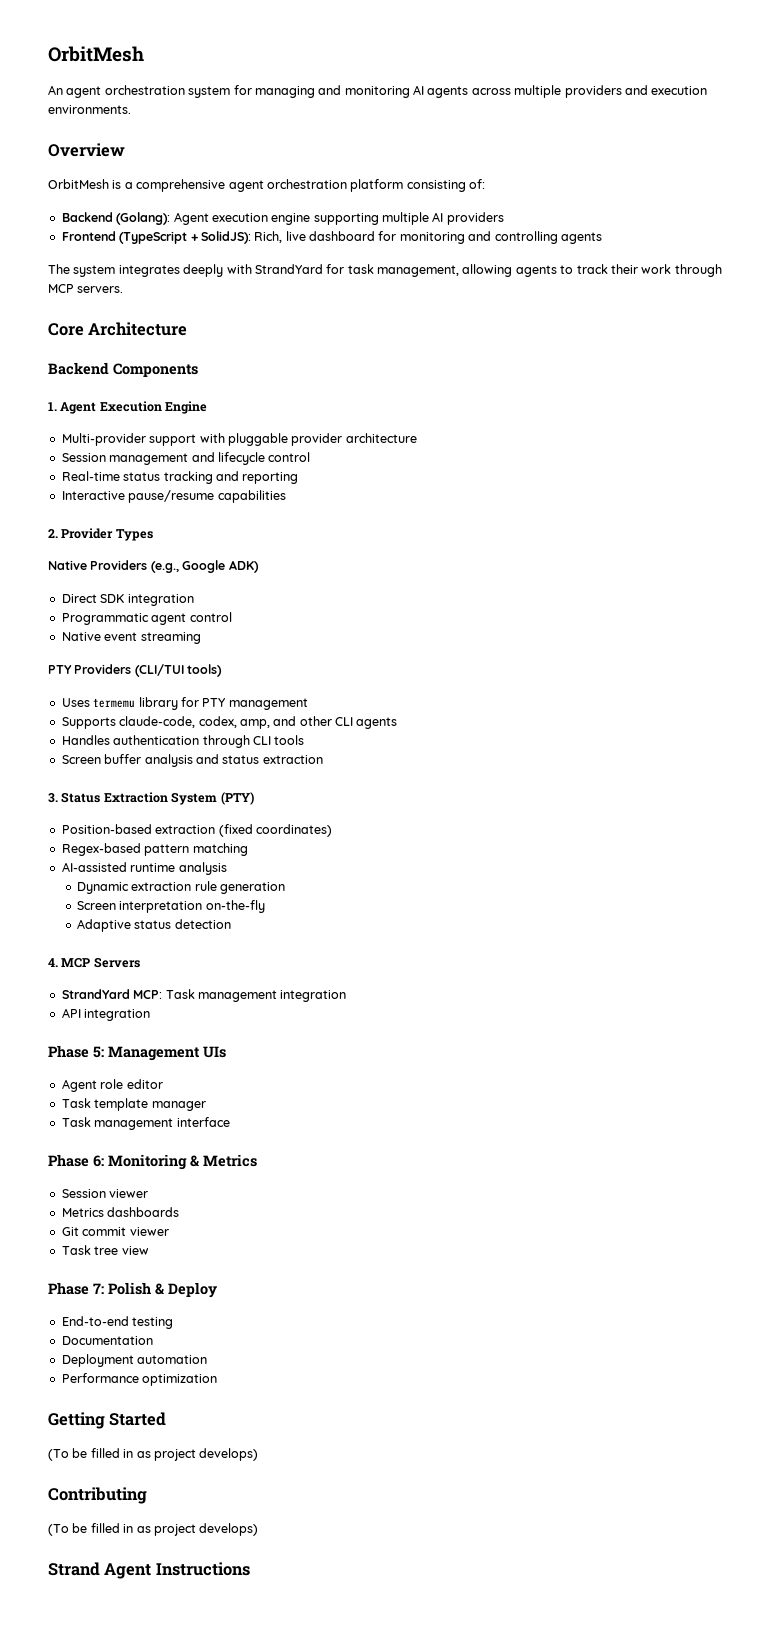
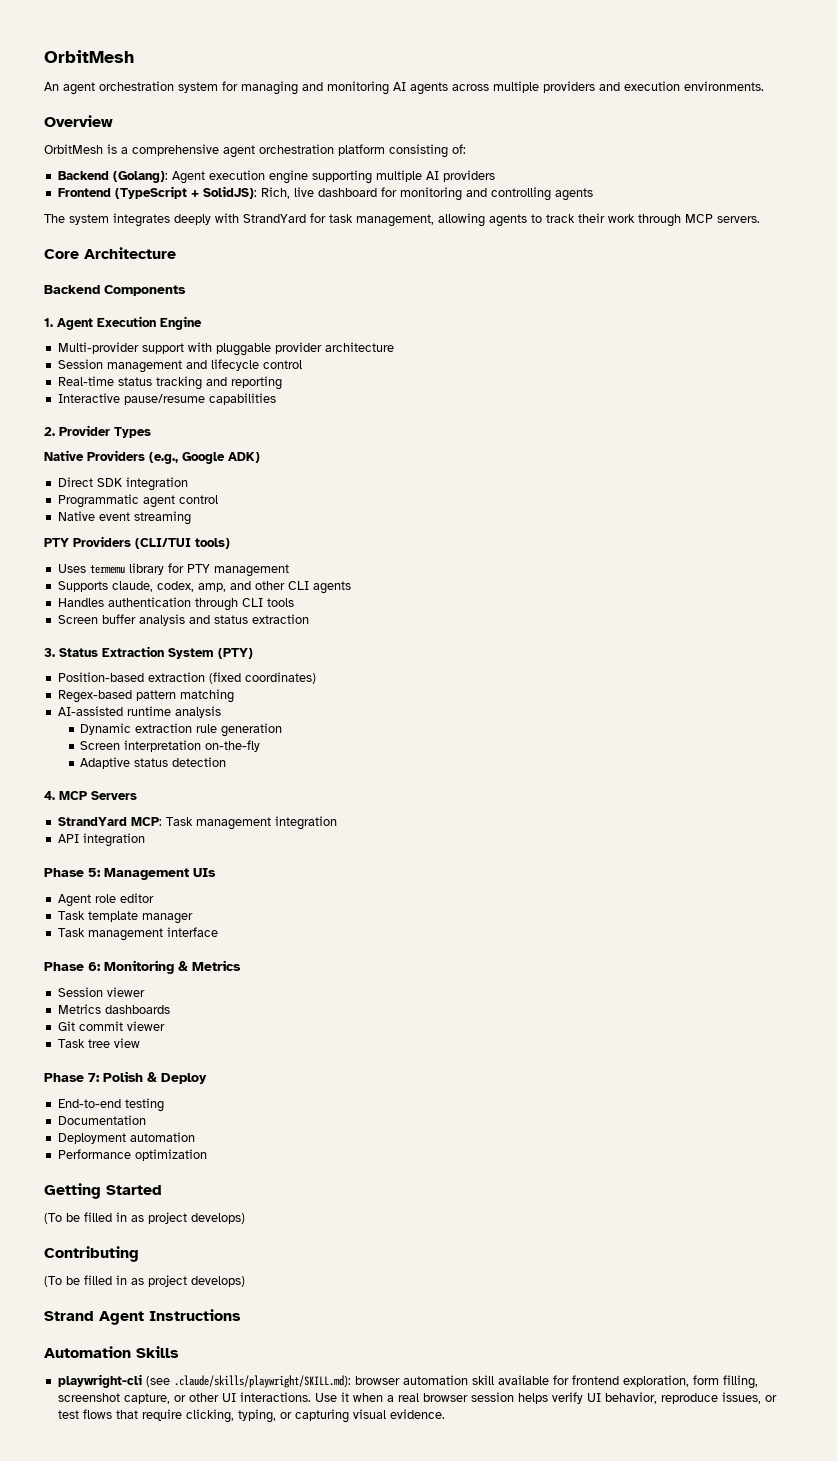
- Supports claude-code, codex, amp, and other CLI agents
+ Supports claude, codex, amp, and other CLI agents
+ Automation Skills
+ playwright-cli (see .claude/skills/playwright/SKILL.md): browser automation skill available for frontend exploration, form filling, screenshot capture, or other UI interactions. Use it when a real browser session helps verify UI behavior, reproduce issues, or test flows that require clicking, typing, or capturing visual evidence.

